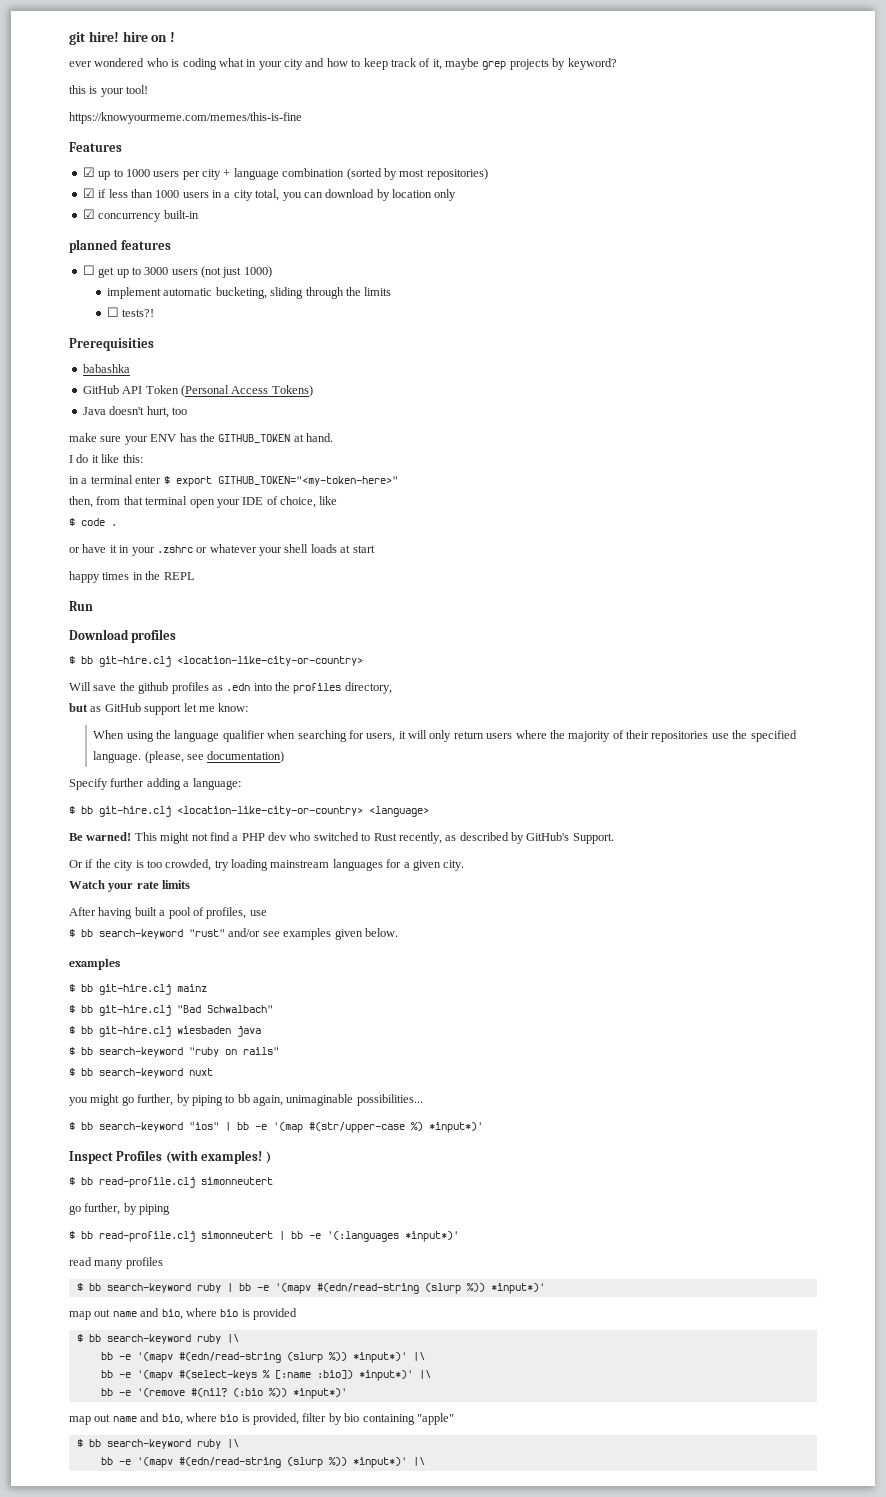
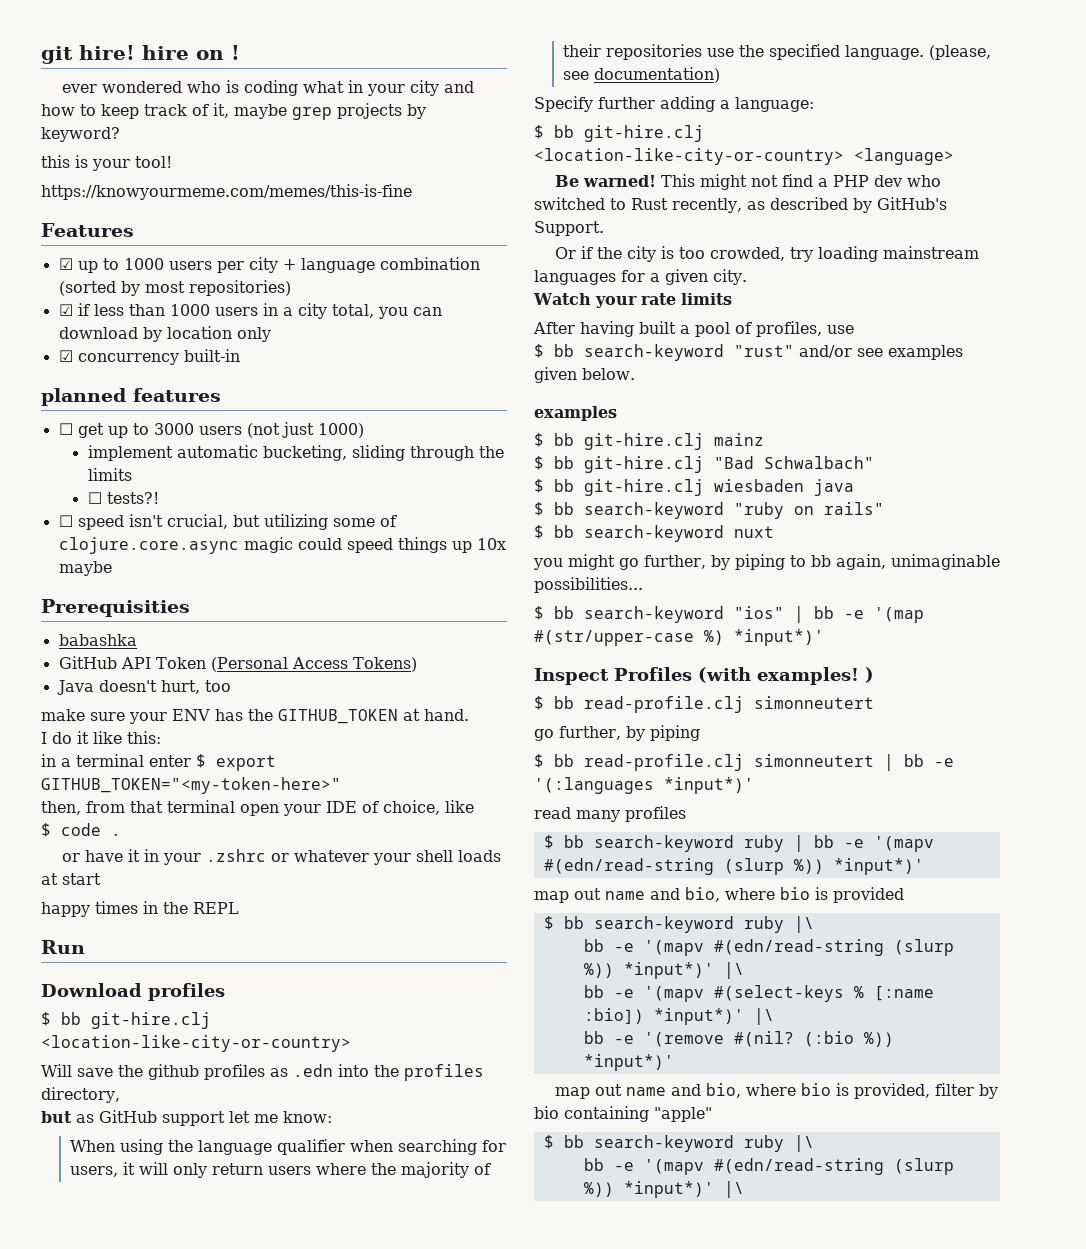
+ ☐ speed isn't crucial, but utilizing some of clojure.core.async magic could speed things up 10x maybe

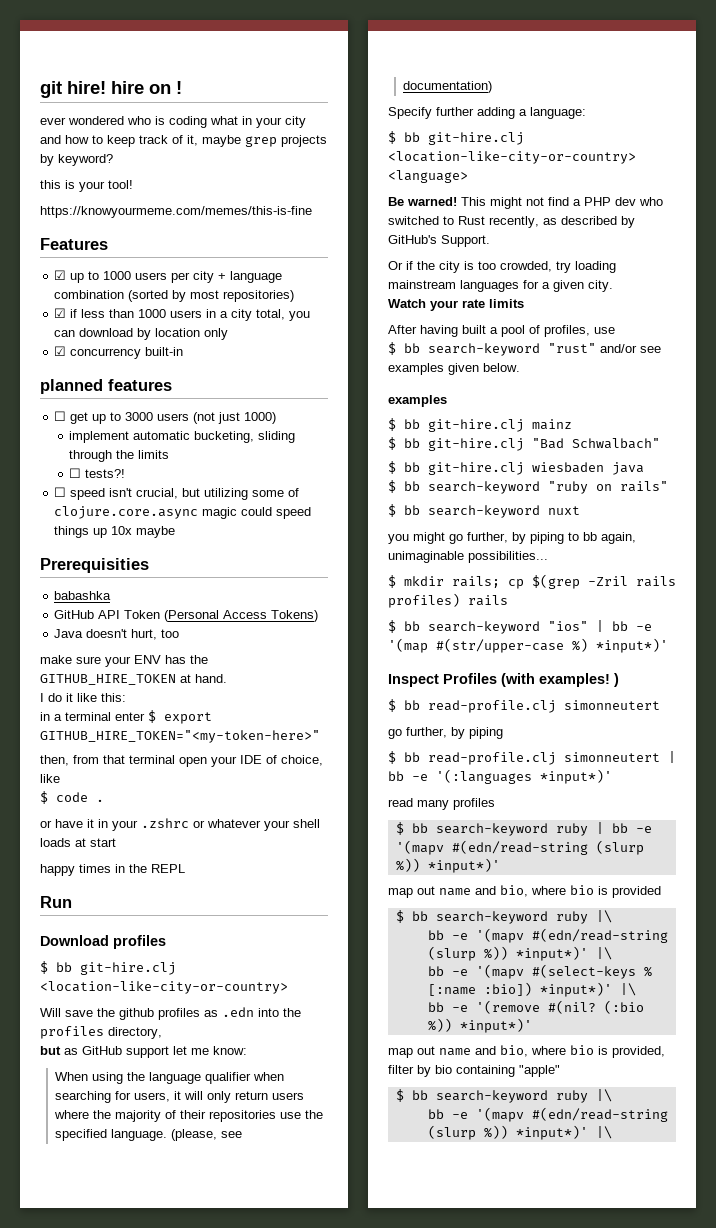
- make sure your ENV has the GITHUB_TOKEN at hand.
+ make sure your ENV has the GITHUB_HIRE_TOKEN at hand.
- in a terminal enter $ export GITHUB_TOKEN="<my-token-here>"
+ in a terminal enter $ export GITHUB_HIRE_TOKEN="<my-token-here>"
+ $ mkdir rails; cp $(grep -Zril rails profiles) rails

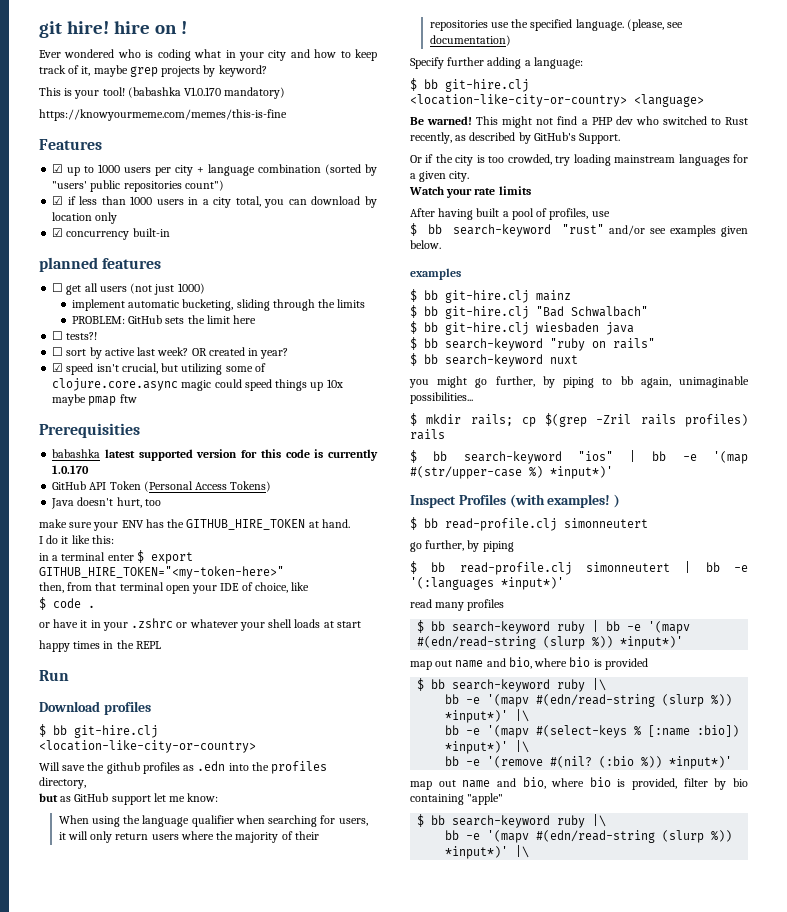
- ever wondered who is coding what in your city and how to keep track of it, maybe grep projects by keyword?
+ Ever wondered who is coding what in your city and how to keep track of it, maybe grep projects by keyword?
- this is your tool!
+ This is your tool! (babashka V1.0.170 mandatory)
- ☑ up to 1000 users per city + language combination (sorted by most repositories)
+ ☑ up to 1000 users per city + language combination (sorted by "users' public repositories count")
- ☐ get up to 3000 users (not just 1000)
+ ☐ get all users (not just 1000)
+ PROBLEM: GitHub sets the limit here
  ☐ tests?!
- ☐ speed isn't crucial, but utilizing some of clojure.core.async magic could speed things up 10x maybe
+ ☐ sort by active last week? OR created in year?
+ ☑ speed isn't crucial, but utilizing some of clojure.core.async magic could speed things up 10x maybe pmap ftw
- babashka
+ babashka latest supported version for this code is currently 1.0.170

